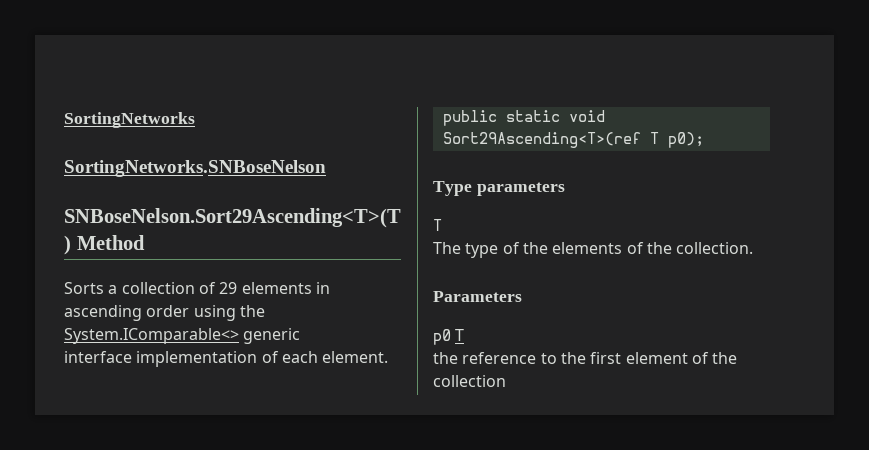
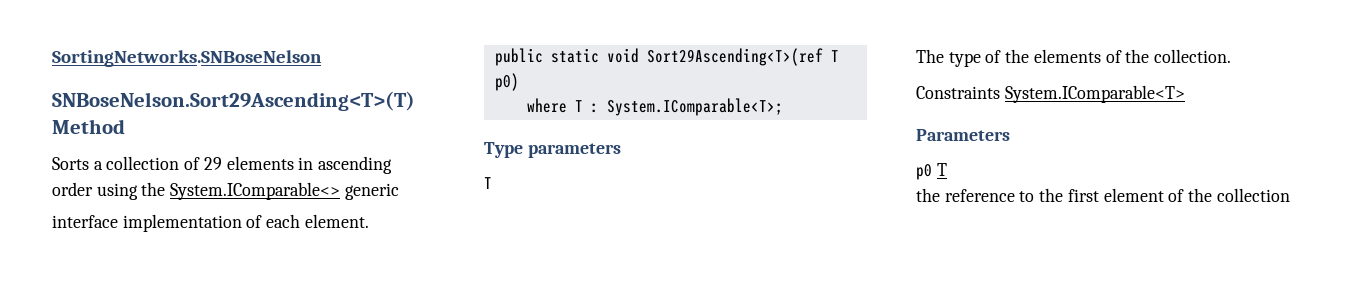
- SortingNetworks
- public static void Sort29Ascending<T>(ref T p0);
+ public static void Sort29Ascending<T>(ref T p0)
+ where T : System.IComparable<T>;
+ Constraints System.IComparable<T>

